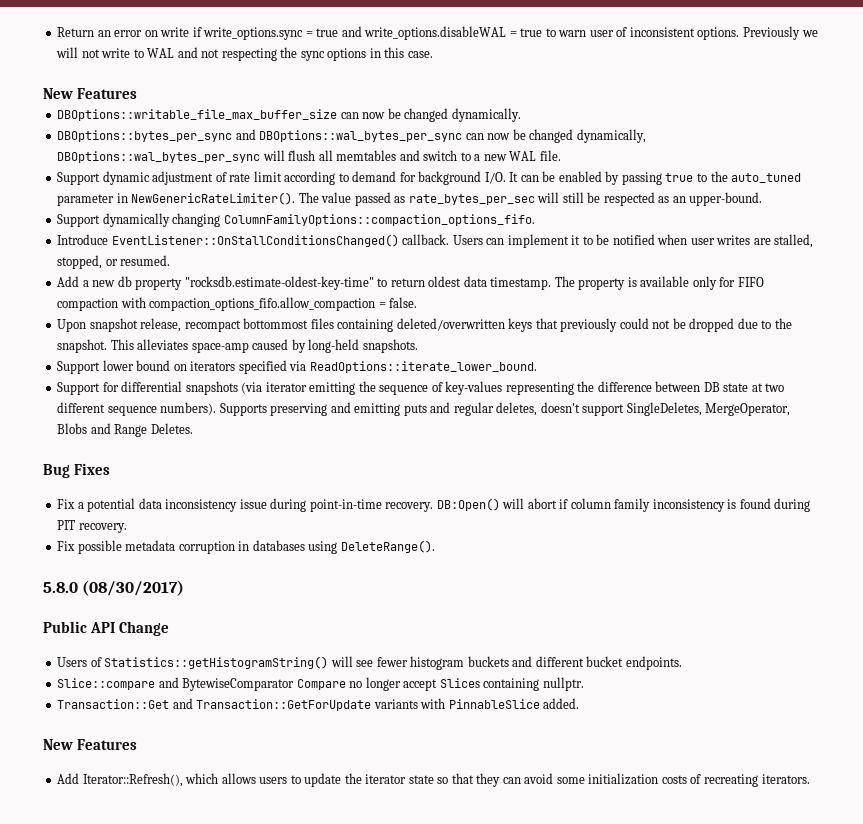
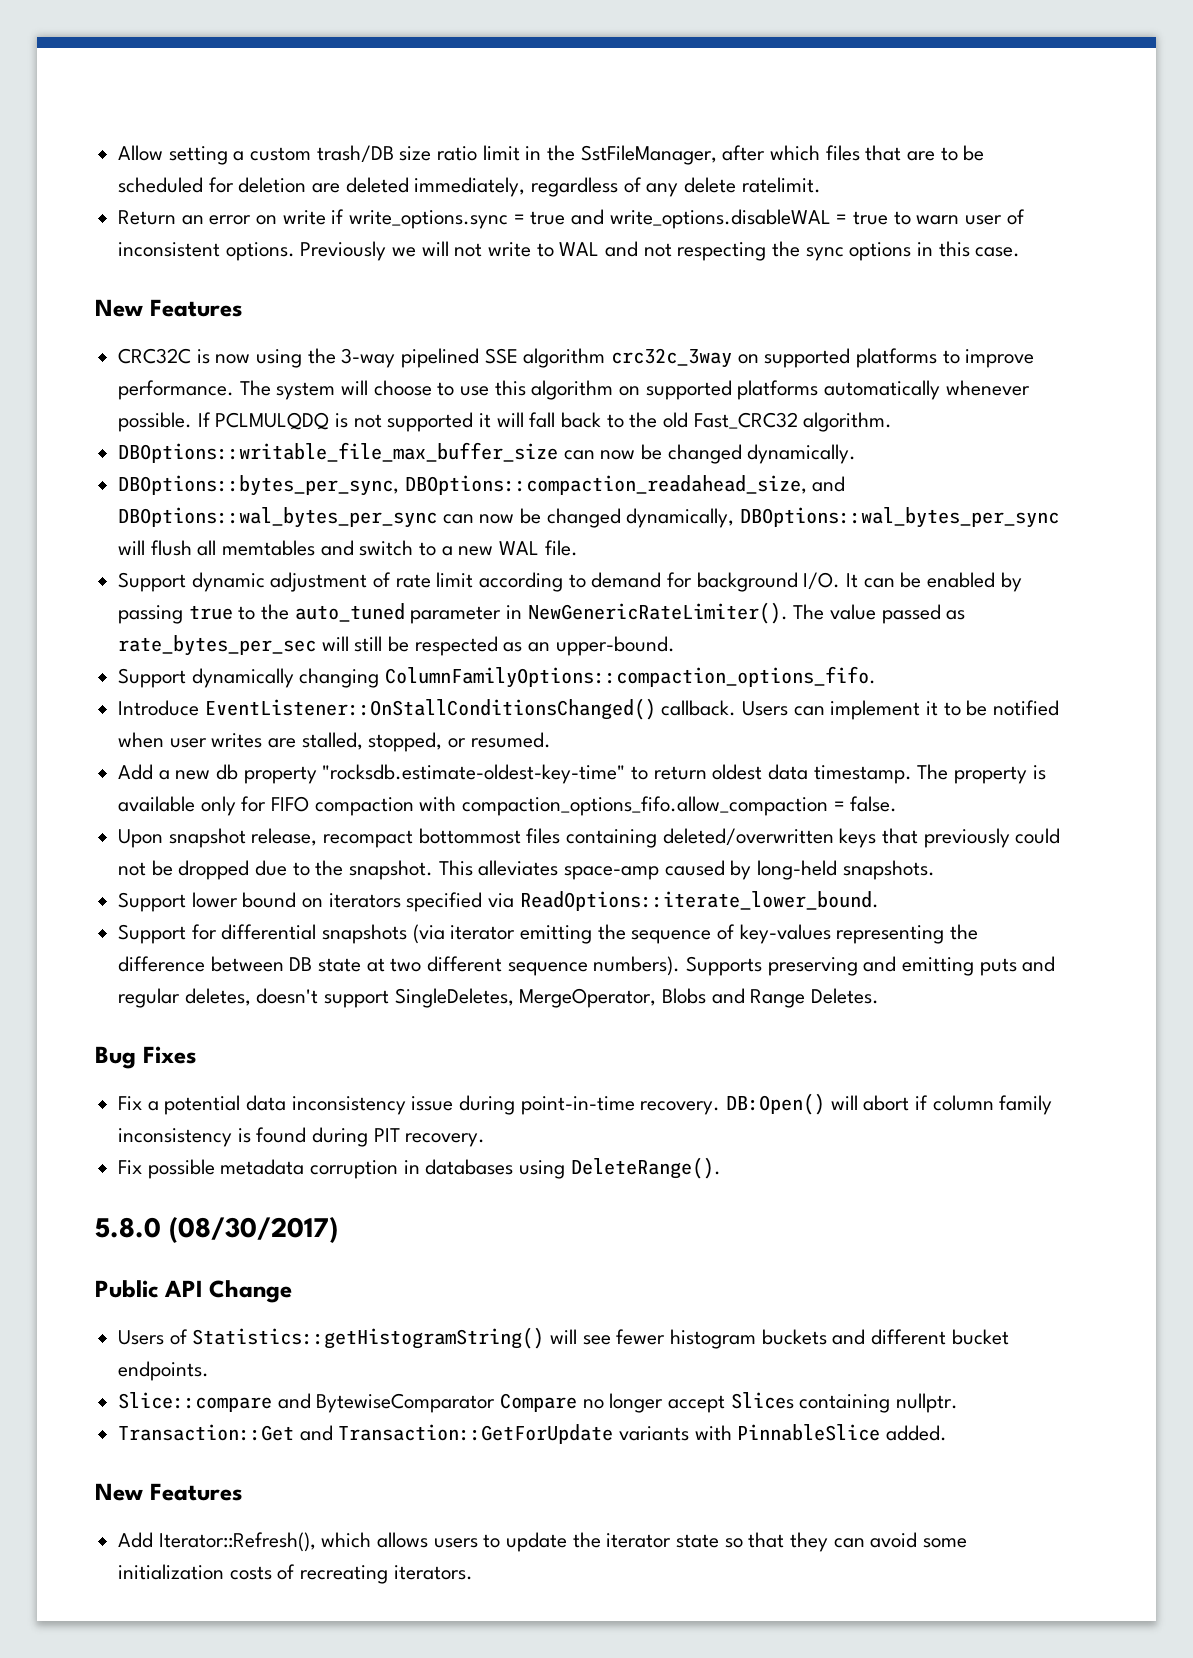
+ Allow setting a custom trash/DB size ratio limit in the SstFileManager, after which files that are to be scheduled for deletion are deleted immediately, regardless of any delete ratelimit.
+ CRC32C is now using the 3-way pipelined SSE algorithm crc32c_3way on supported platforms to improve performance. The system will choose to use this algorithm on supported platforms automatically whenever possible. If PCLMULQDQ is not supported it will fall back to the old Fast_CRC32 algorithm.
- DBOptions::bytes_per_sync and DBOptions::wal_bytes_per_sync can now be changed dynamically, DBOptions::wal_bytes_per_sync will flush all memtables and switch to a new WAL file.
+ DBOptions::bytes_per_sync, DBOptions::compaction_readahead_size, and DBOptions::wal_bytes_per_sync can now be changed dynamically, DBOptions::wal_bytes_per_sync will flush all memtables and switch to a new WAL file.

